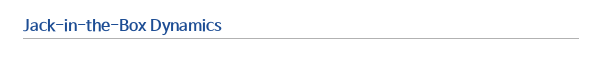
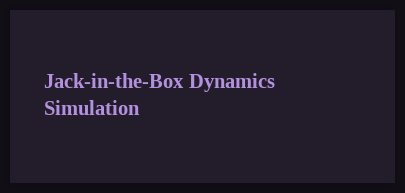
- Jack-in-the-Box Dynamics
+ Jack-in-the-Box Dynamics Simulation

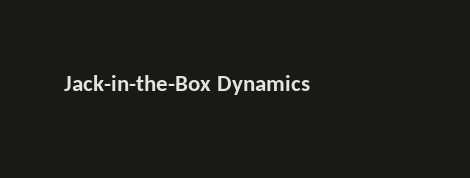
- Jack-in-the-Box Dynamics Simulation
+ Jack-in-the-Box Dynamics

